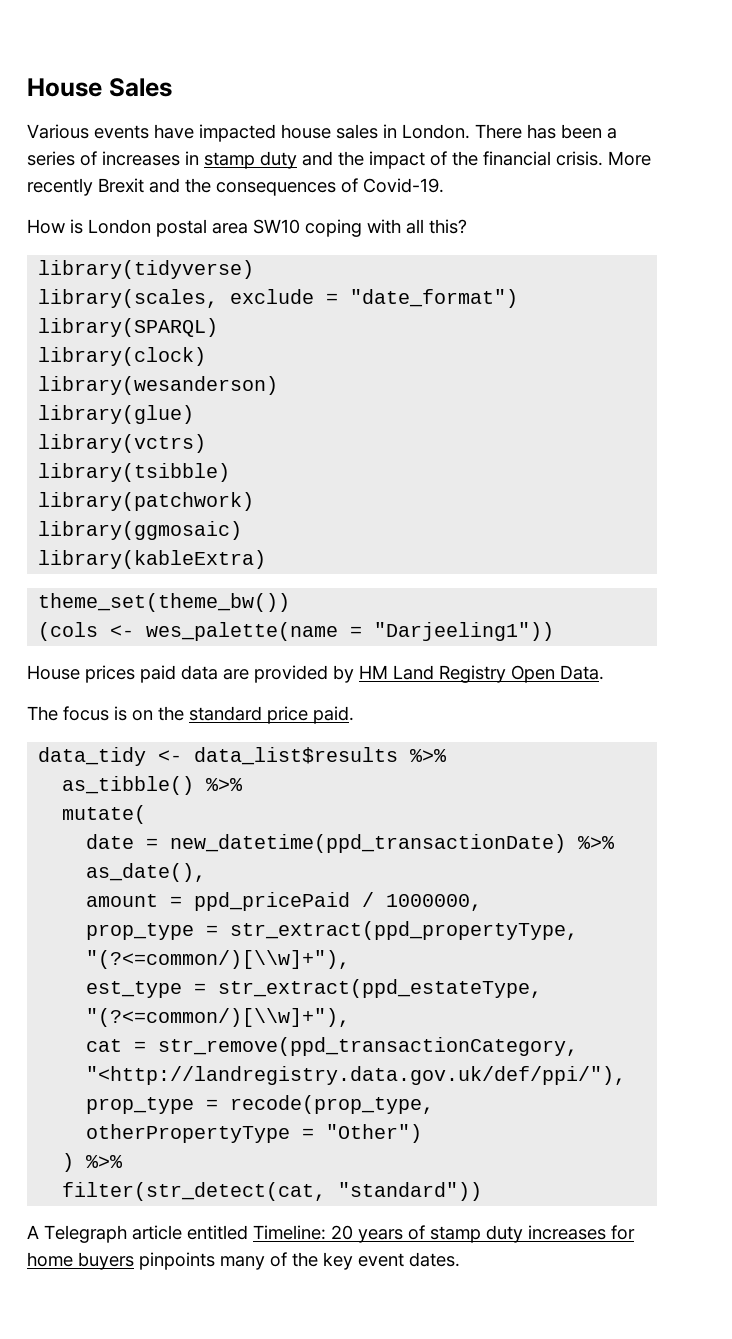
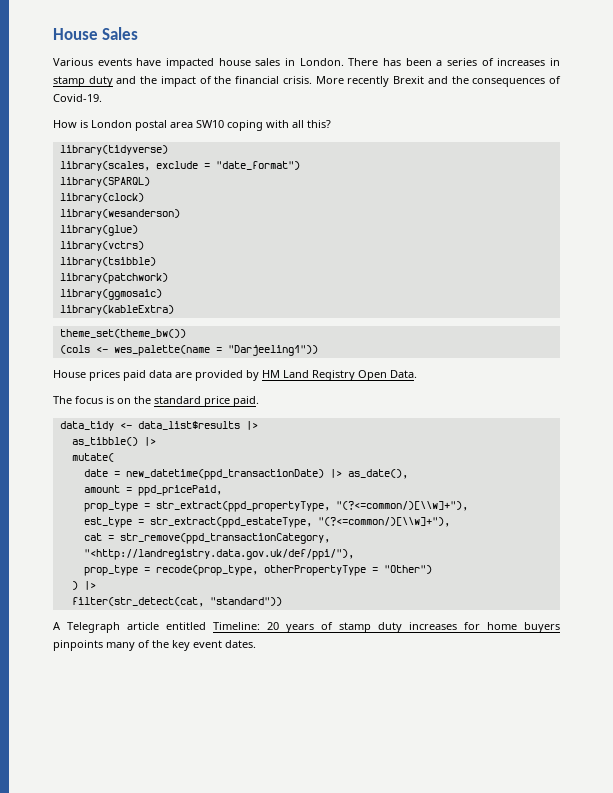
- data_tidy <- data_list$results %>%
+ data_tidy <- data_list$results |>
- as_tibble() %>%
+ as_tibble() |>
- date = new_datetime(ppd_transactionDate) %>% as_date(),
+ date = new_datetime(ppd_transactionDate) |> as_date(),
- amount = ppd_pricePaid / 1000000,
+ amount = ppd_pricePaid,
- ) %>%
+ ) |>

